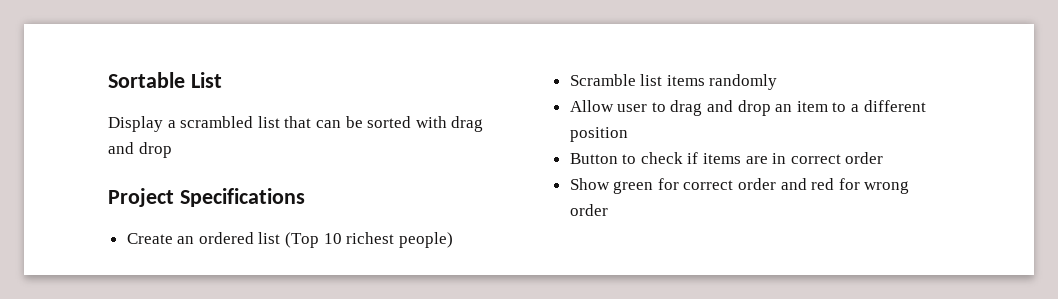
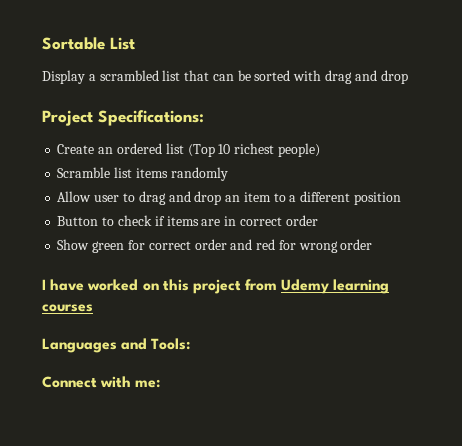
- Project Specifications
+ Project Specifications:
+ I have worked on this project from Udemy learning courses
+ Languages and Tools:
+ Connect with me:

